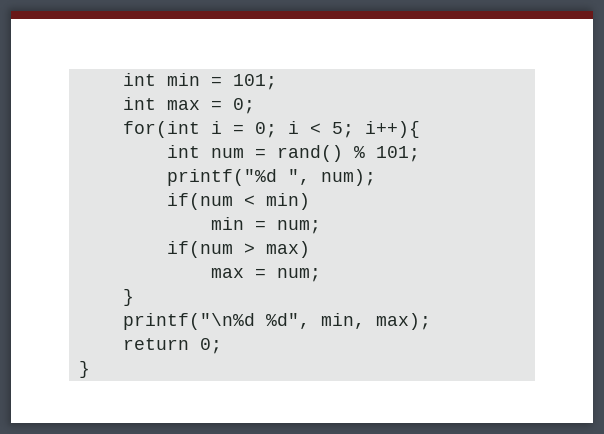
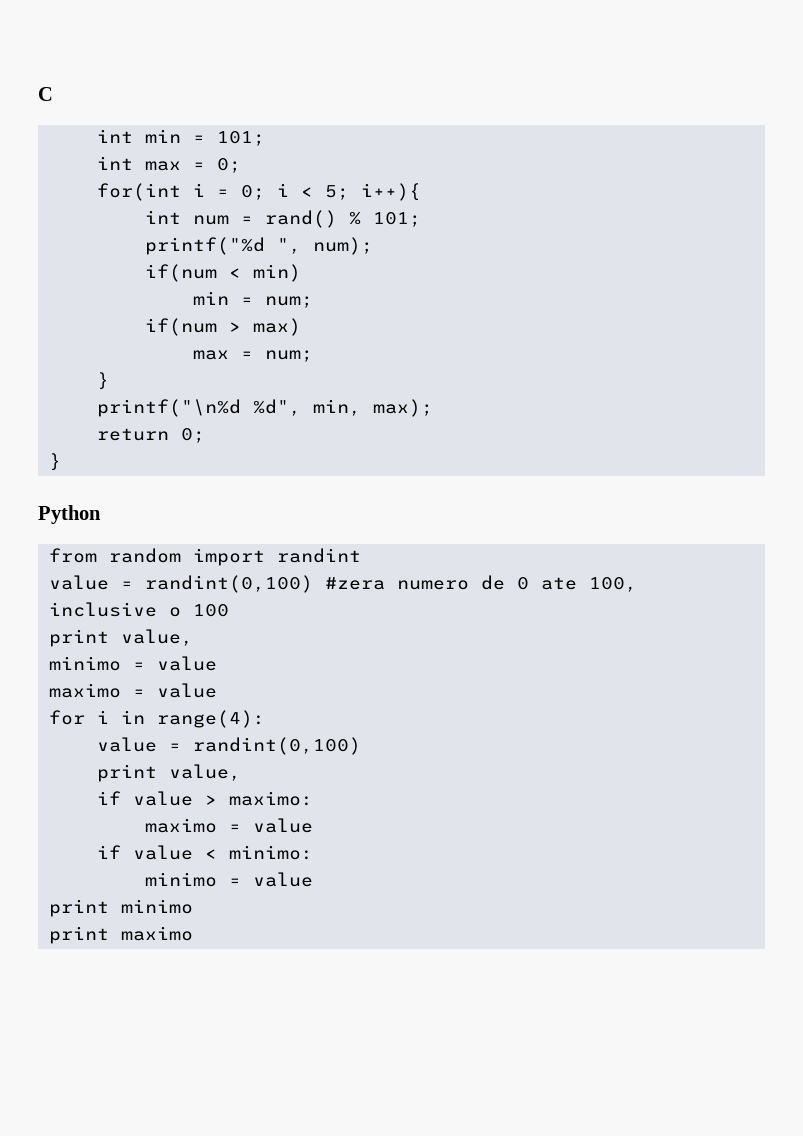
+ C
+ Python
+ from random import randint
+ value = randint(0,100) #zera numero de 0 ate 100, inclusive o 100
+ print value,
+ minimo = value
+ maximo = value
+ for i in range(4):
+ value = randint(0,100)
+ print value,
+ if value > maximo:
+ maximo = value
+ if value < minimo:
+ minimo = value
+ print minimo
+ print maximo

